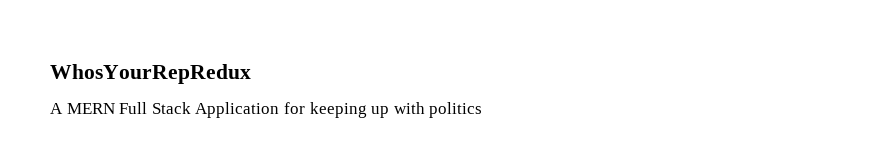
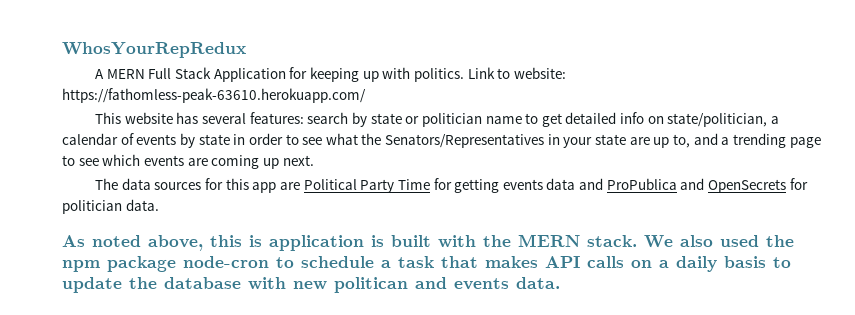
- A MERN Full Stack Application for keeping up with politics
+ A MERN Full Stack Application for keeping up with politics. Link to website: https://fathomless-peak-63610.herokuapp.com/
+ This website has several features: search by state or politician name to get detailed info on state/politician, a calendar of events by state in order to see what the Senators/Representatives in your state are up to, and a trending page to see which events are coming up next.
+ The data sources for this app are Political Party Time for getting events data and ProPublica and OpenSecrets for politician data.
+ As noted above, this is application is built with the MERN stack. We also used the npm package node-cron to schedule a task that makes API calls on a daily basis to update the database with new politican and events data.

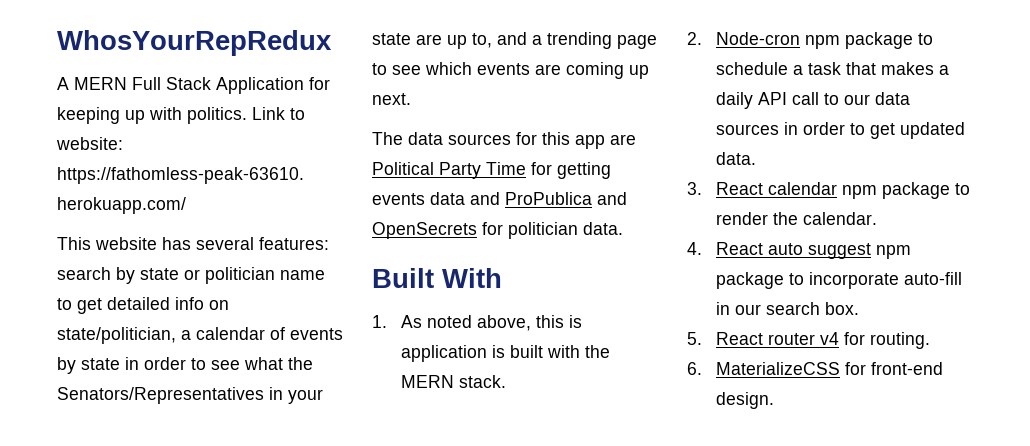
- As noted above, this is application is built with the MERN stack. We also used the npm package node-cron to schedule a task that makes API calls on a daily basis to update the database with new politican and events data.
+ Built With
+ 1. As noted above, this is application is built with the MERN stack.
+ 2. Node-cron npm package to schedule a task that makes a daily API call to our data sources in order to get updated data.
+ 3. React calendar npm package to render the calendar.
+ 4. React auto suggest npm package to incorporate auto-fill in our search box.
+ 5. React router v4 for routing.
+ 6. MaterializeCSS for front-end design.

